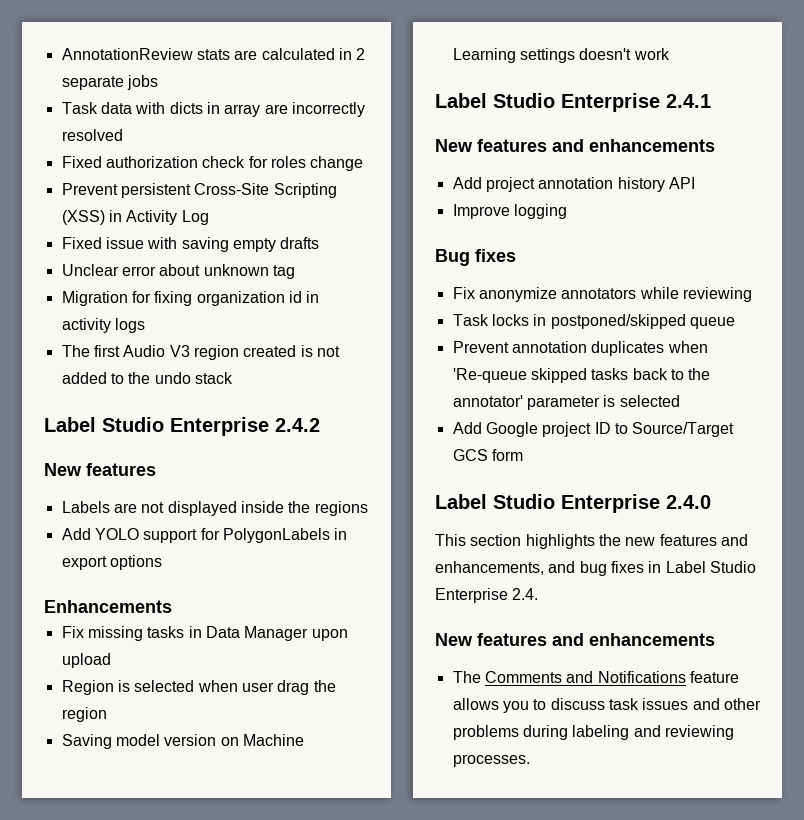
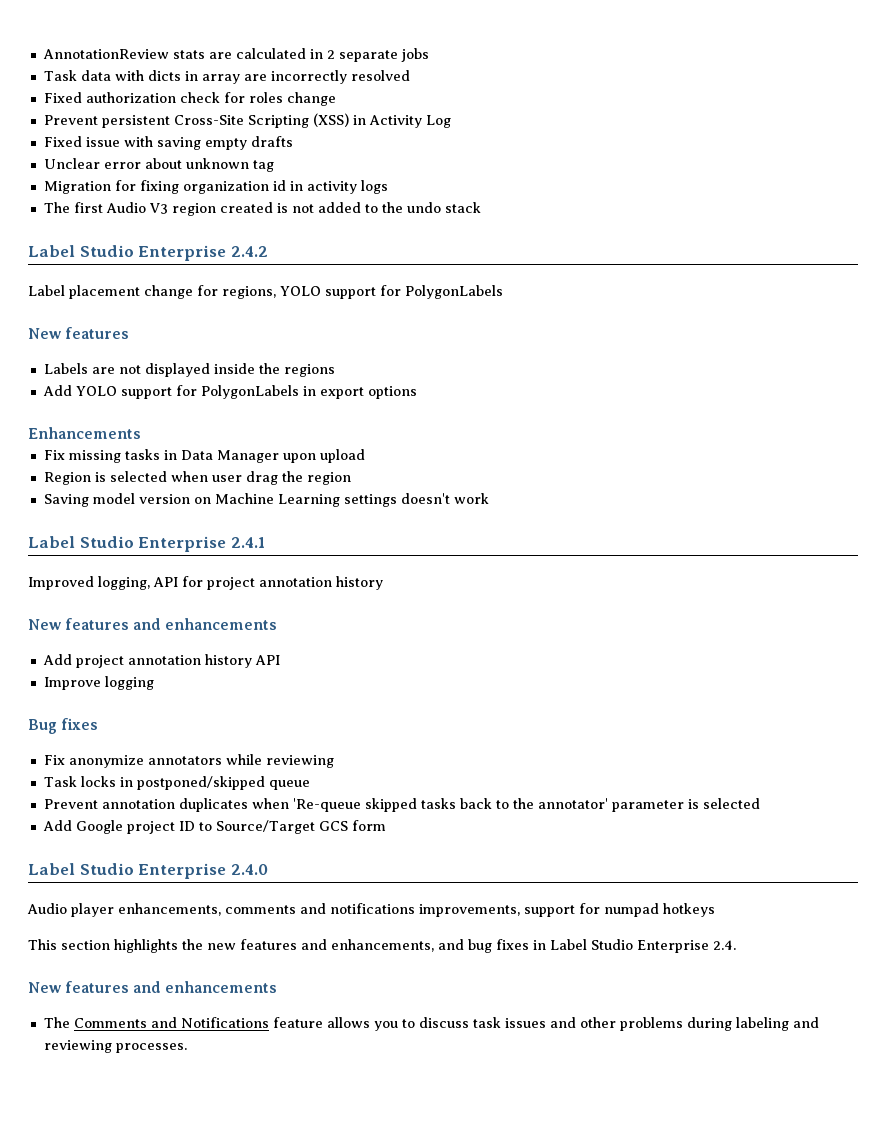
+ Label placement change for regions, YOLO support for PolygonLabels
+ Improved logging, API for project annotation history
+ Audio player enhancements, comments and notifications improvements, support for numpad hotkeys

